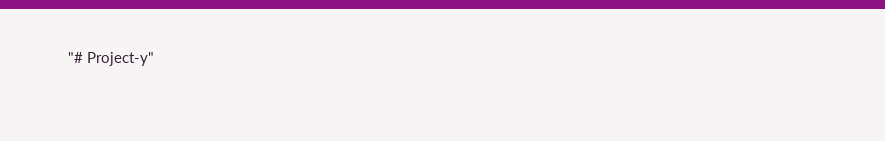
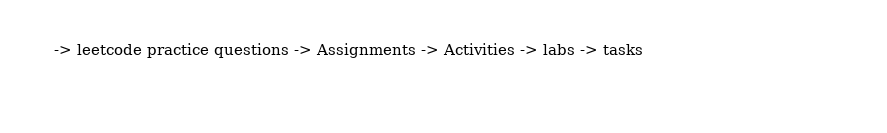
- "# Project-y"
+ -> leetcode practice questions -> Assignments -> Activities -> labs -> tasks

